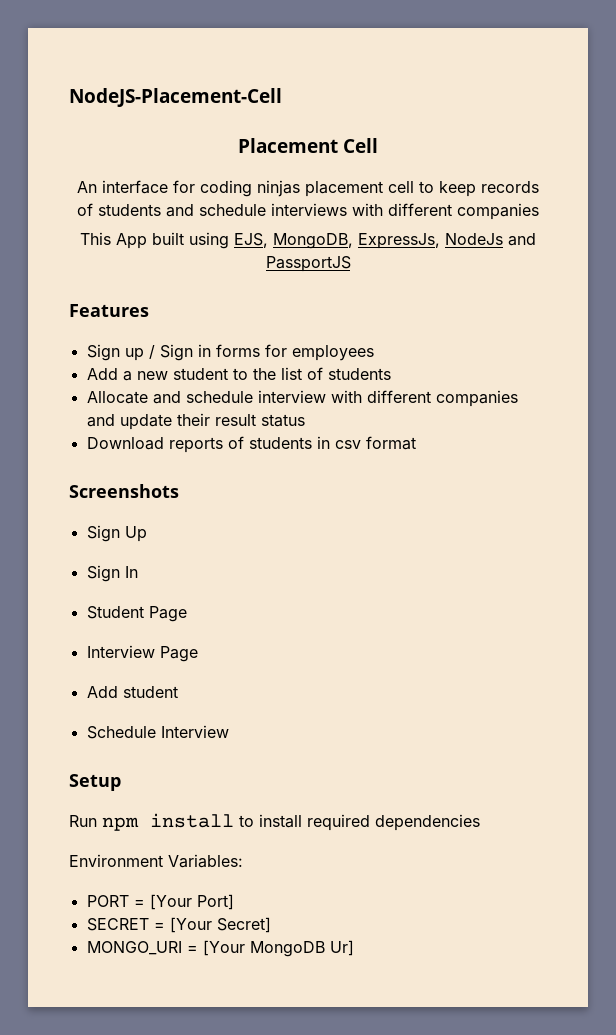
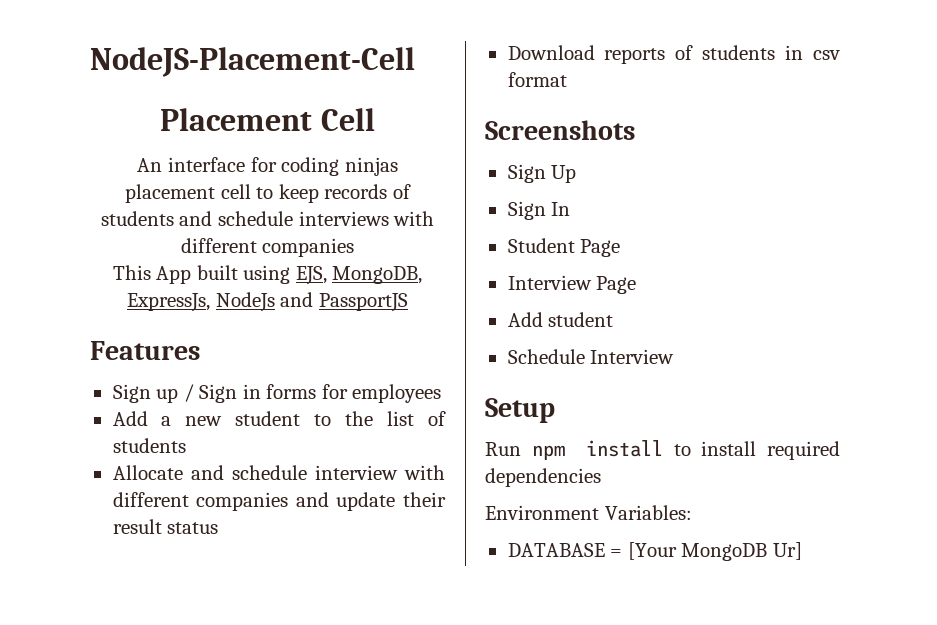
- PORT = [Your Port]
- SECRET = [Your Secret]
- MONGO_URI = [Your MongoDB Ur]
+ DATABASE = [Your MongoDB Ur]

